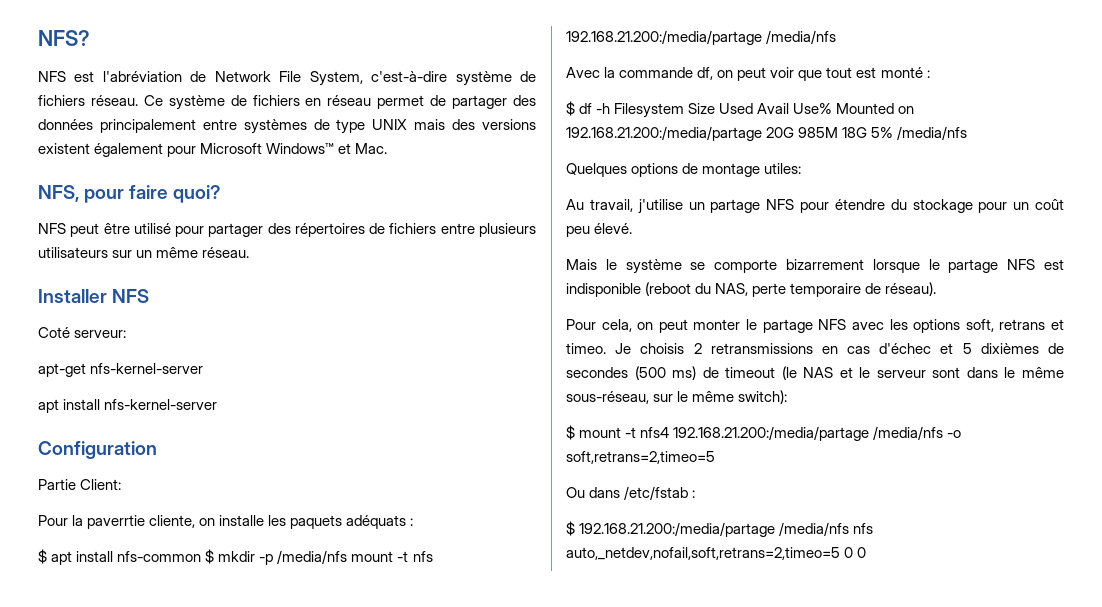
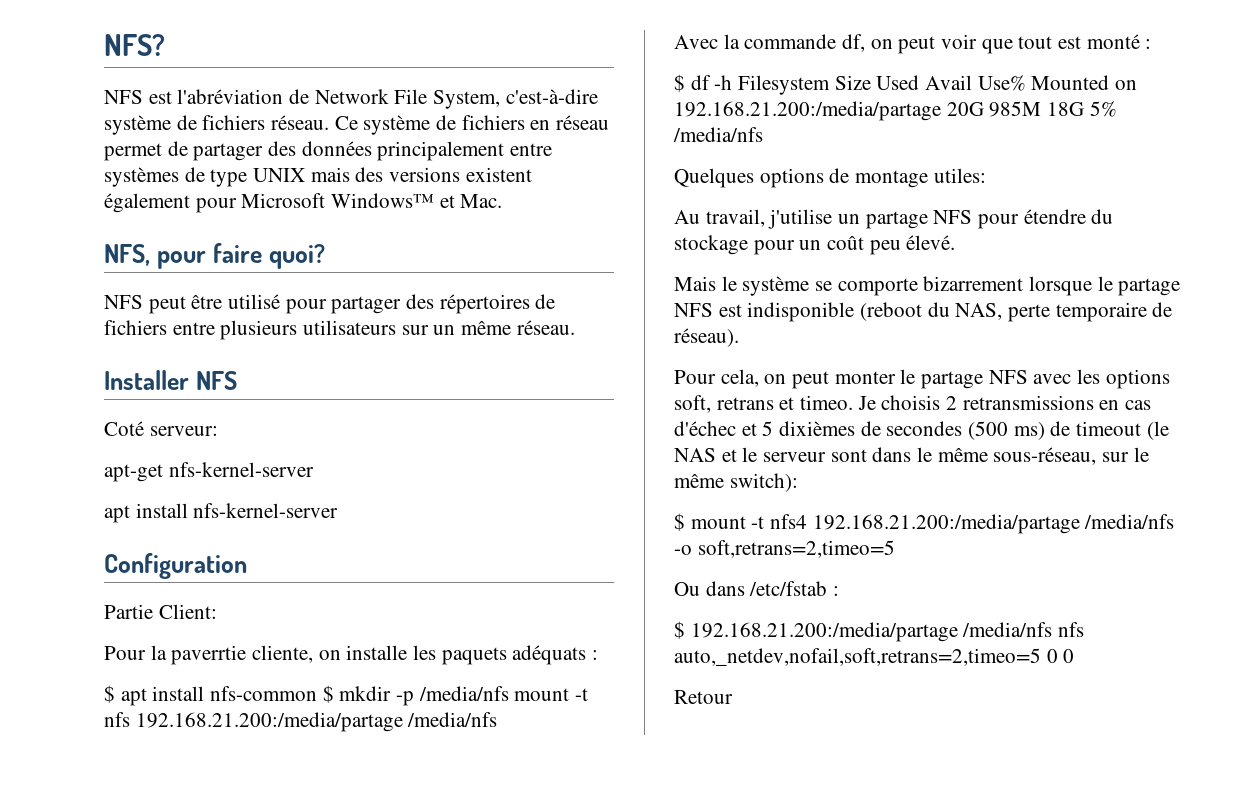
+ Retour

